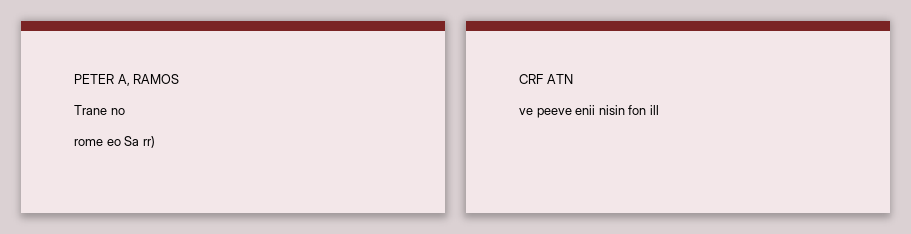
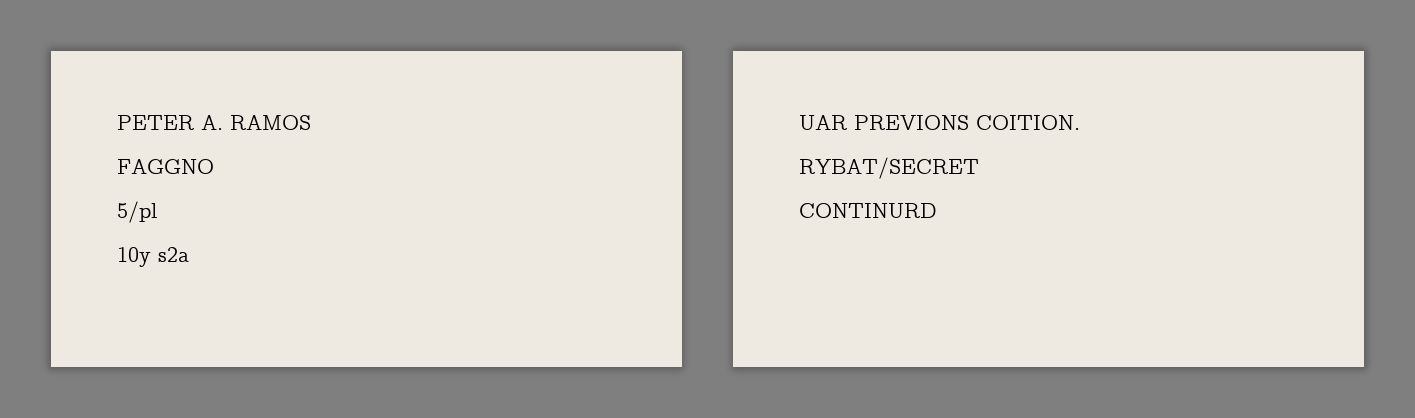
- PETER A, RAMOS
+ PETER A. RAMOS
- Trane no
- rome eo Sa rr)
- CRF ATN
- ve peeve enii nisin fon ill
+ FAGGNO
+ 5/pl
+ 10y s2a
+ UAR PREVIONS COITION.
+ RYBAT/SECRET
+ CONTINURD

